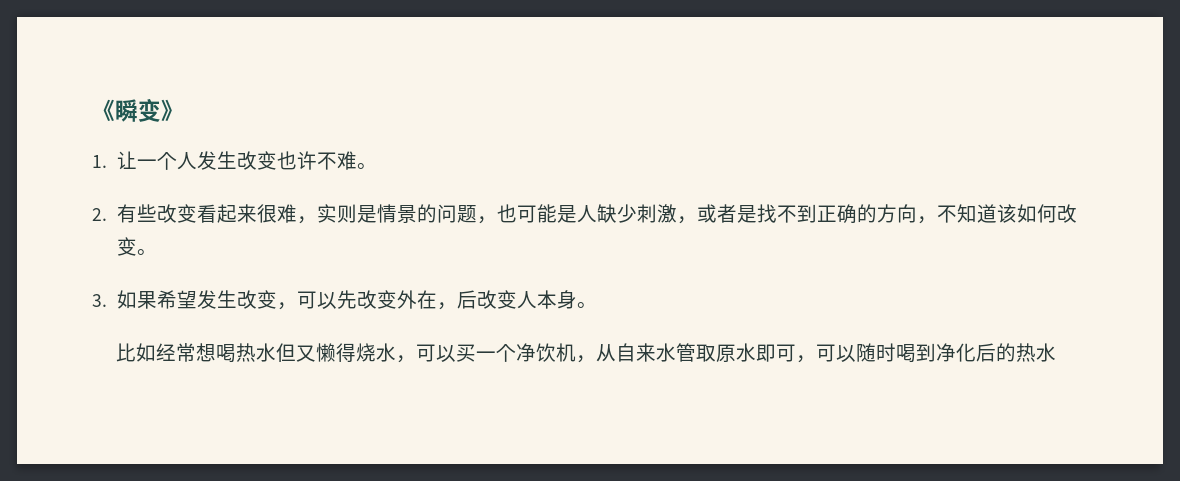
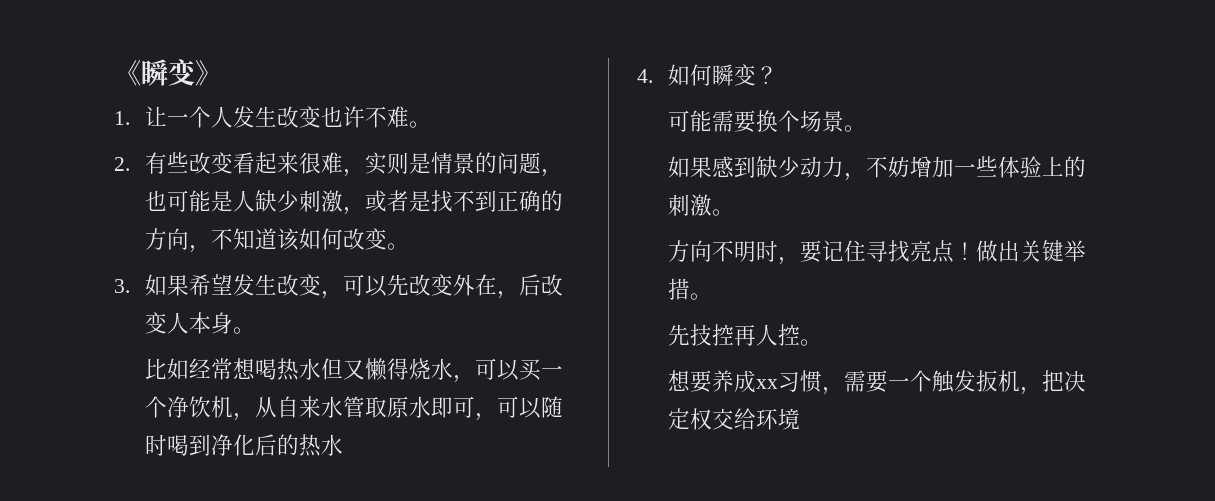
+ 4.如何瞬变？
+ 可能需要换个场景。
+ 如果感到缺少动力，不妨增加一些体验上的刺激。
+ 方向不明时，要记住寻找亮点！做出关键举措。
+ 先技控再人控。
+ 想要养成xx习惯，需要一个触发扳机，把决定权交给环境

